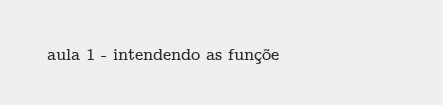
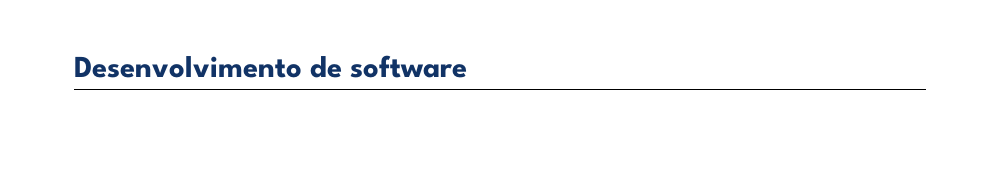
- aula 1 - intendendo as funçõe
+ Desenvolvimento de software

